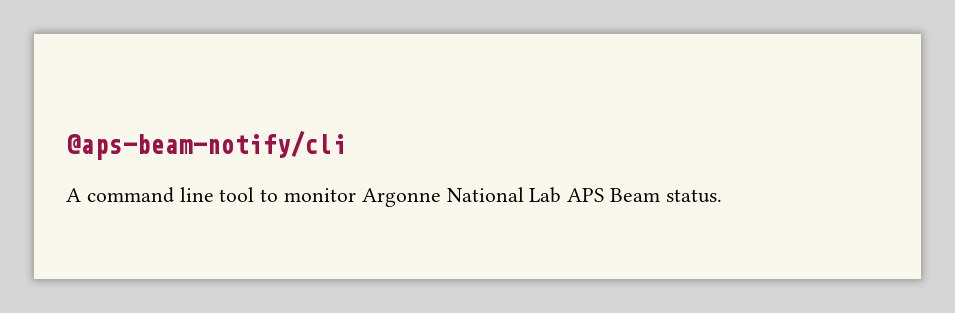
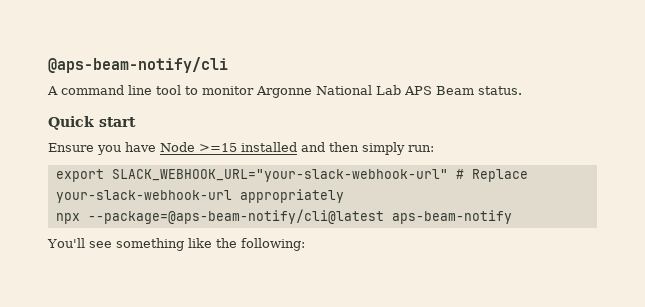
+ Quick start
+ Ensure you have Node >=15 installed and then simply run:
+ export SLACK_WEBHOOK_URL="your-slack-webhook-url" # Replace your-slack-webhook-url appropriately
+ npx --package=@aps-beam-notify/cli@latest aps-beam-notify
+ You'll see something like the following:

